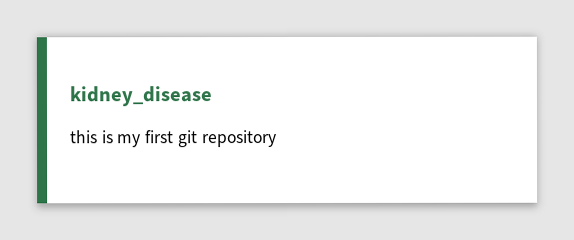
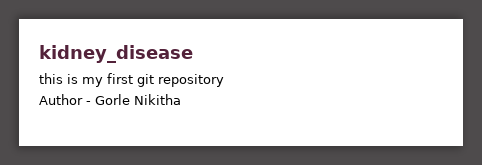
+ Author - Gorle Nikitha

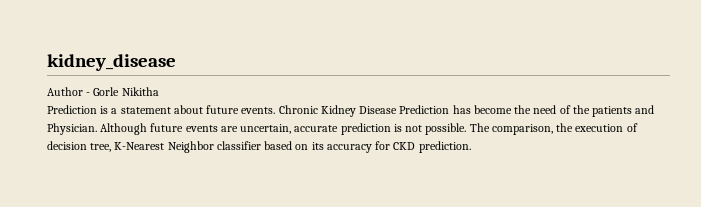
- this is my first git repository
  Author - Gorle Nikitha
+ Prediction is a statement about future events. Chronic Kidney Disease Prediction has become the need of the patients and Physician. Although future events are uncertain, accurate prediction is not possible. The comparison, the execution of decision tree, K-Nearest Neighbor classifier based on its accuracy for CKD prediction.

